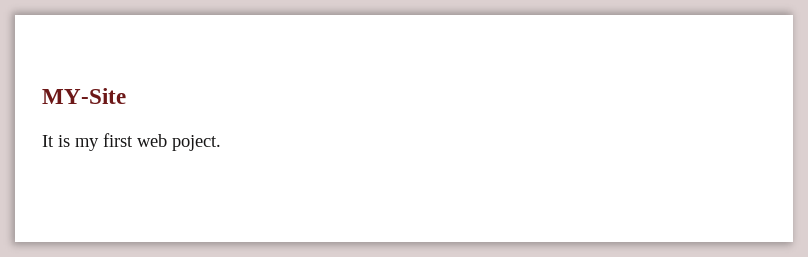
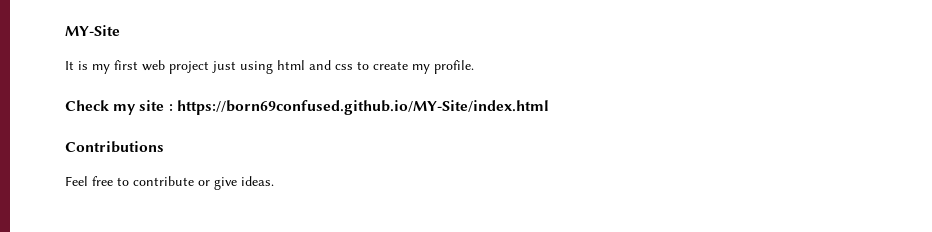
- It is my first web poject.
+ It is my first web project just using html and css to create my profile.
+ Check my site : https://born69confused.github.io/MY-Site/index.html
+ Contributions
+ Feel free to contribute or give ideas.

